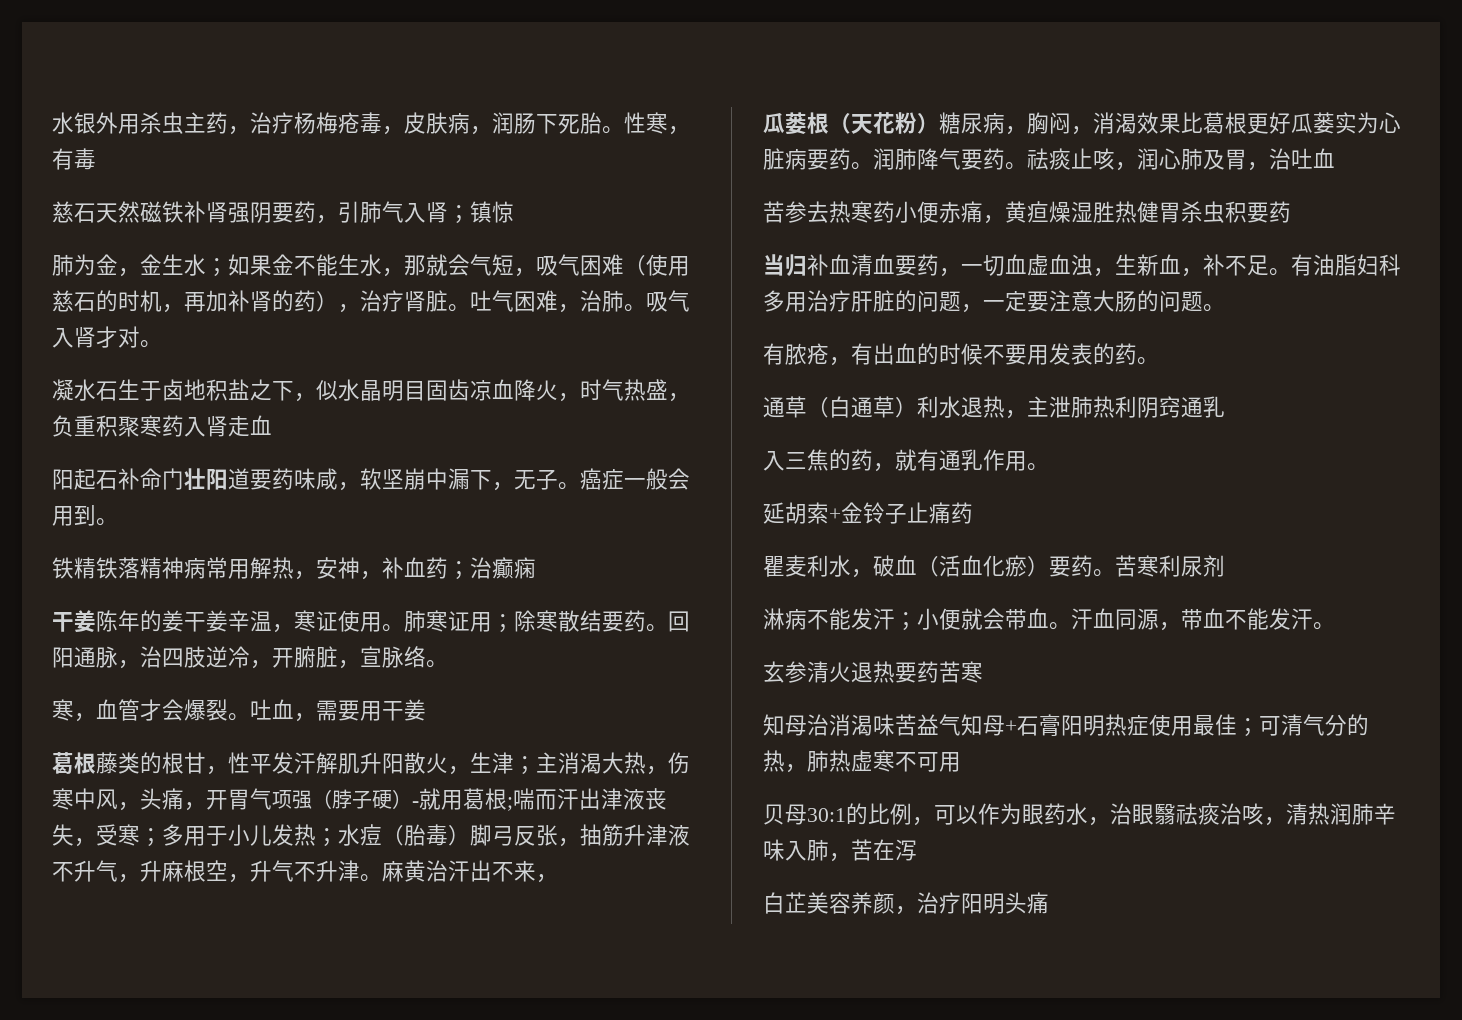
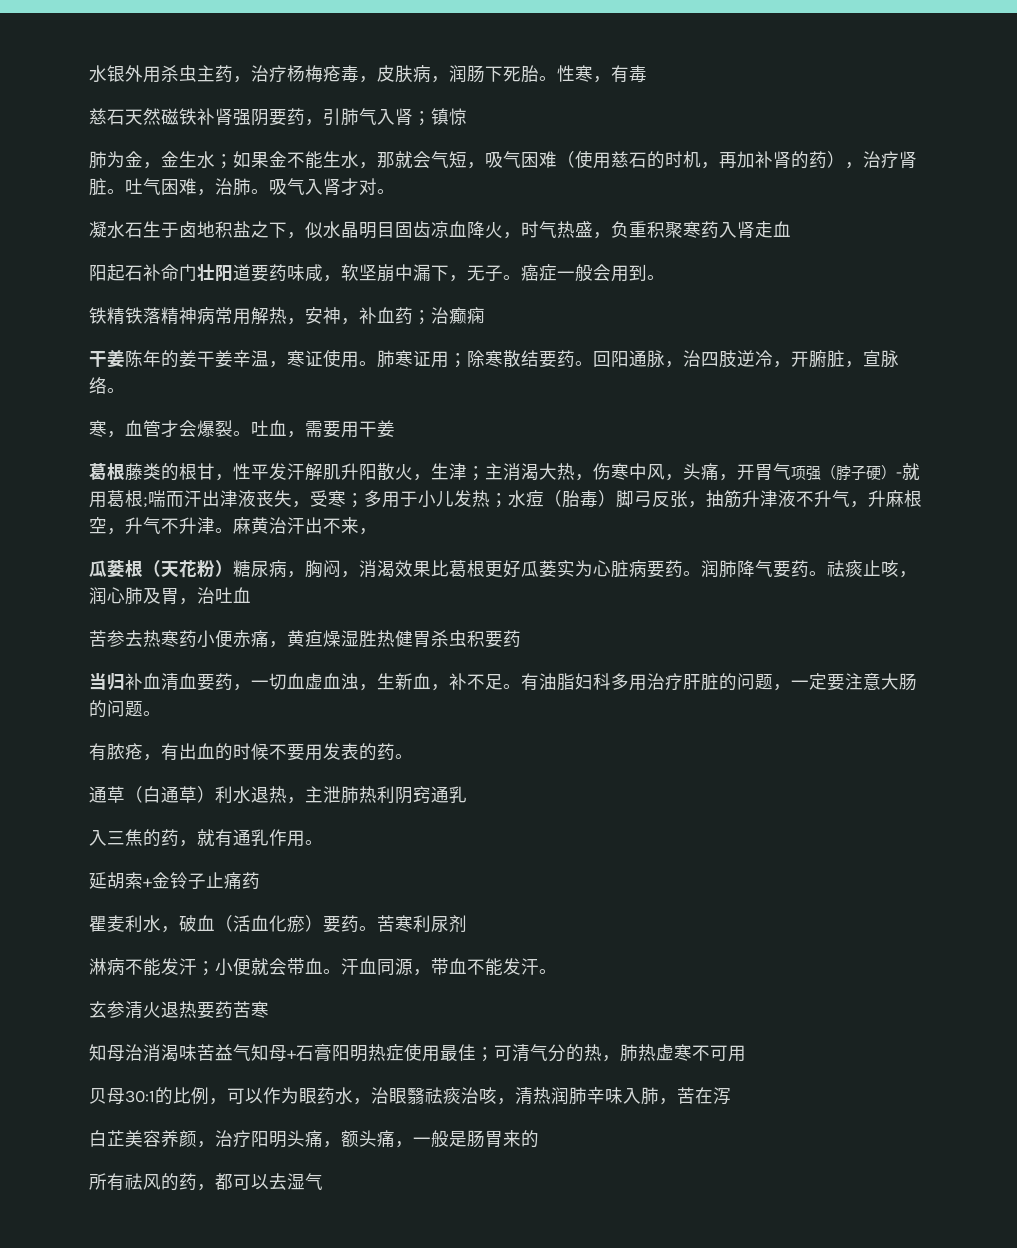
- 白芷美容养颜，治疗阳明头痛
+ 白芷美容养颜，治疗阳明头痛，额头痛，一般是肠胃来的
+ 所有祛风的药，都可以去湿气

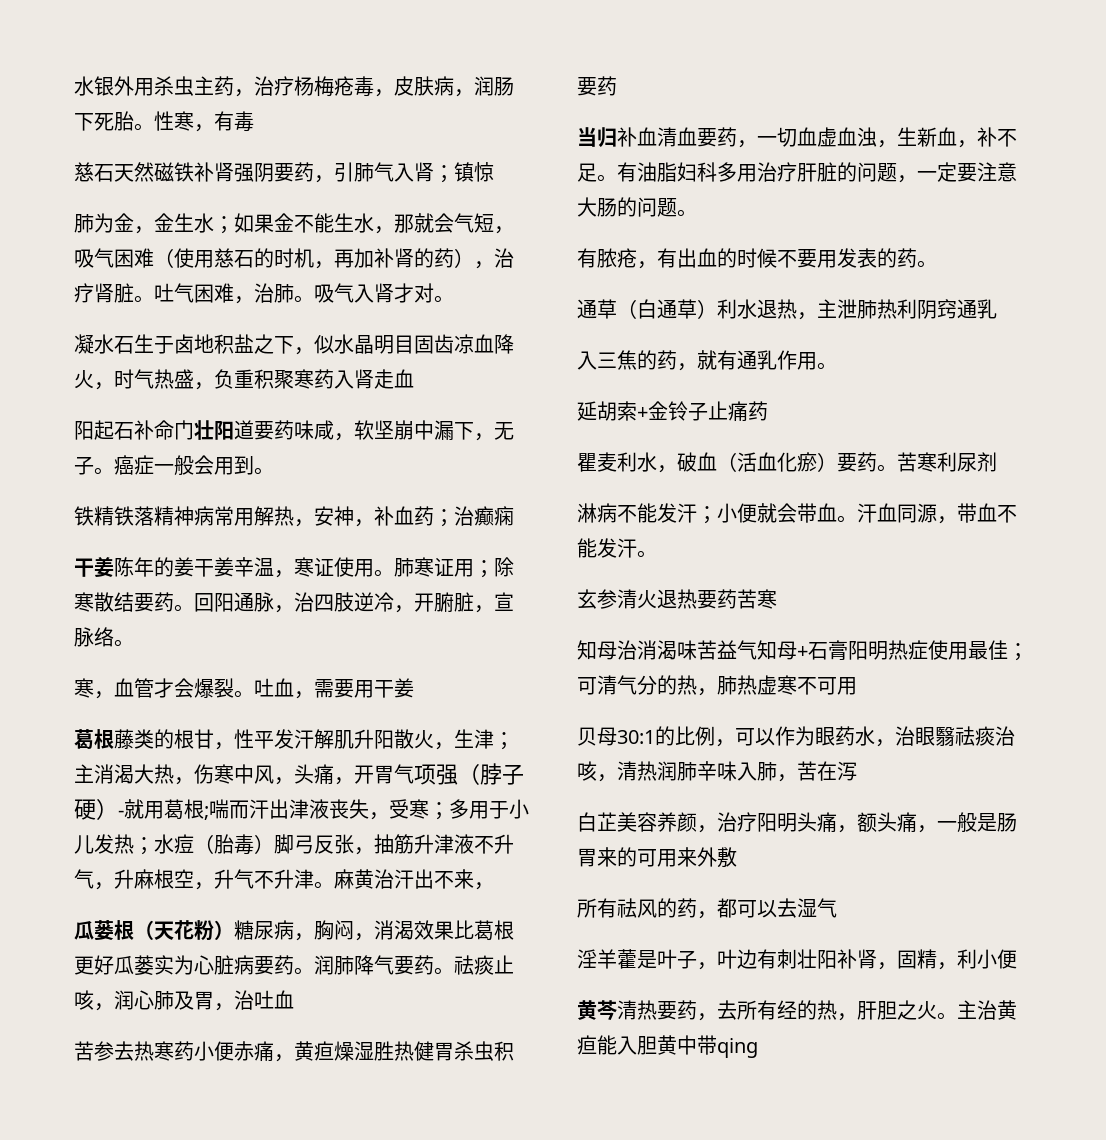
- 白芷美容养颜，治疗阳明头痛，额头痛，一般是肠胃来的
+ 白芷美容养颜，治疗阳明头痛，额头痛，一般是肠胃来的可用来外敷
+ 淫羊藿是叶子，叶边有刺壮阳补肾，固精，利小便
+ 黄芩清热要药，去所有经的热，肝胆之火。主治黄疸能入胆黄中带qing

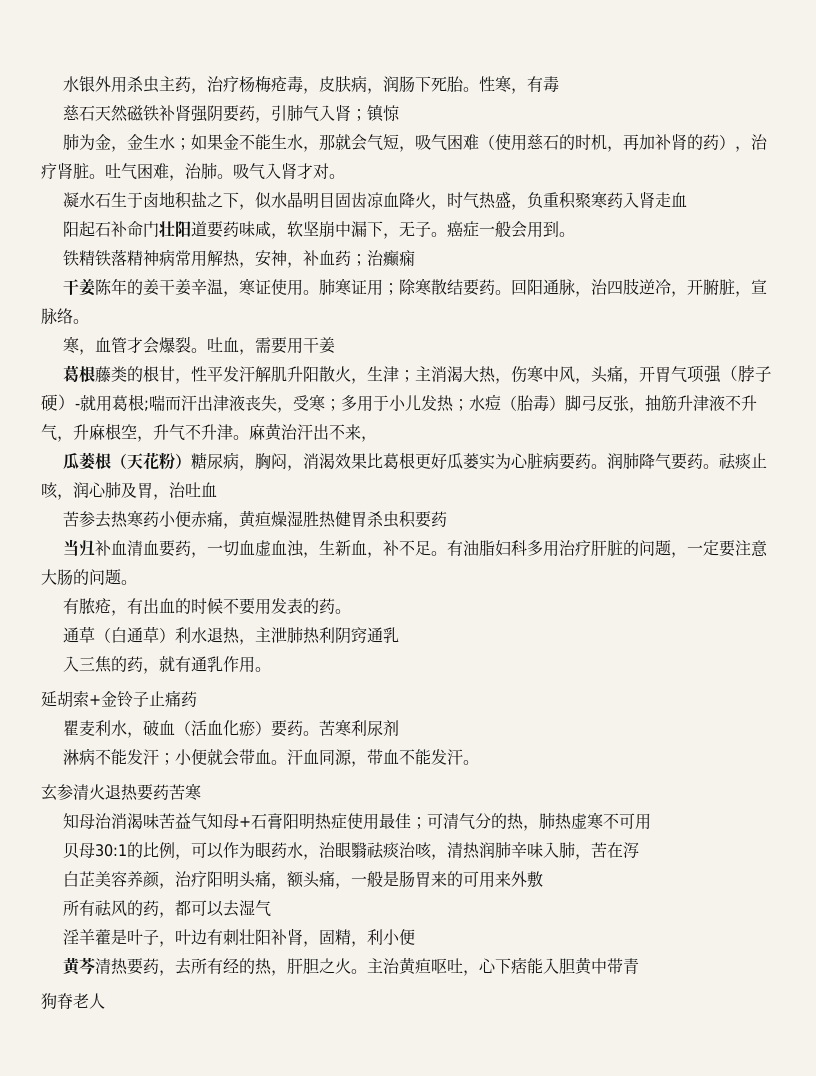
- 主治黄疸能入胆黄中带qing
+ 主治黄疸呕吐，心下痞能入胆黄中带青
+ 狗脊老人

